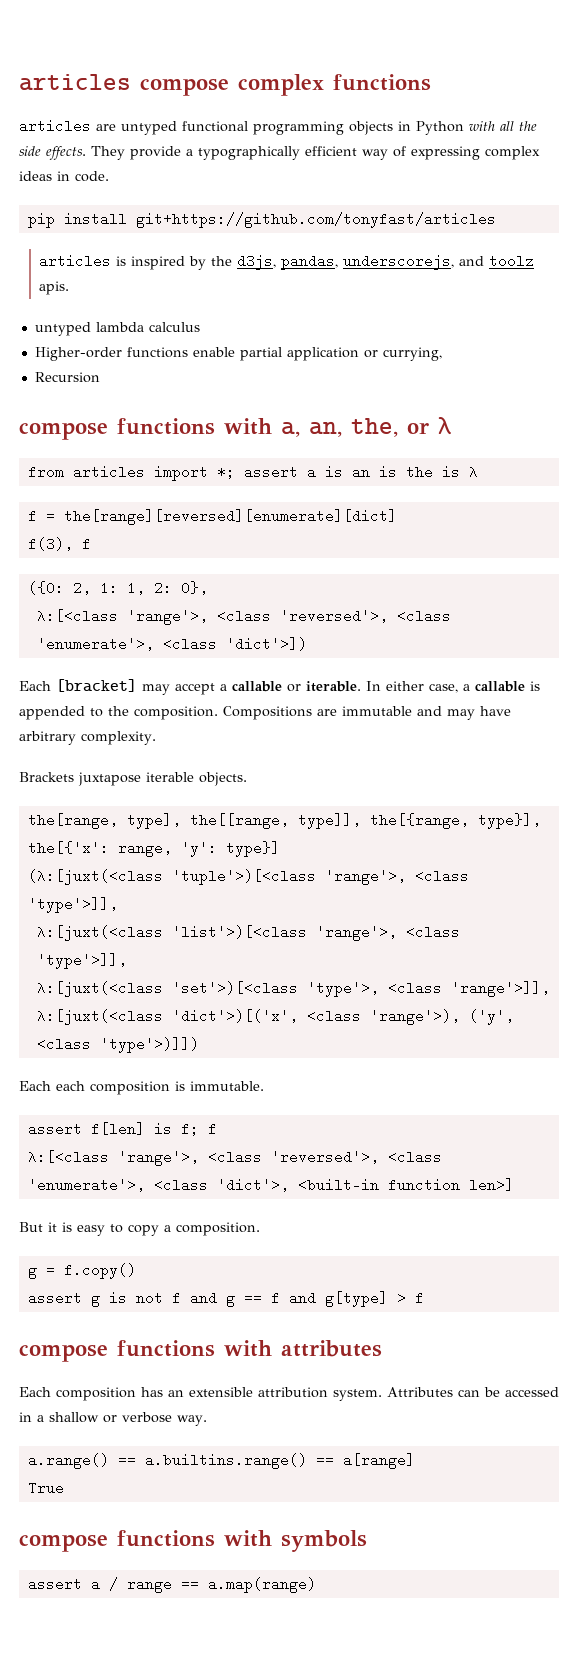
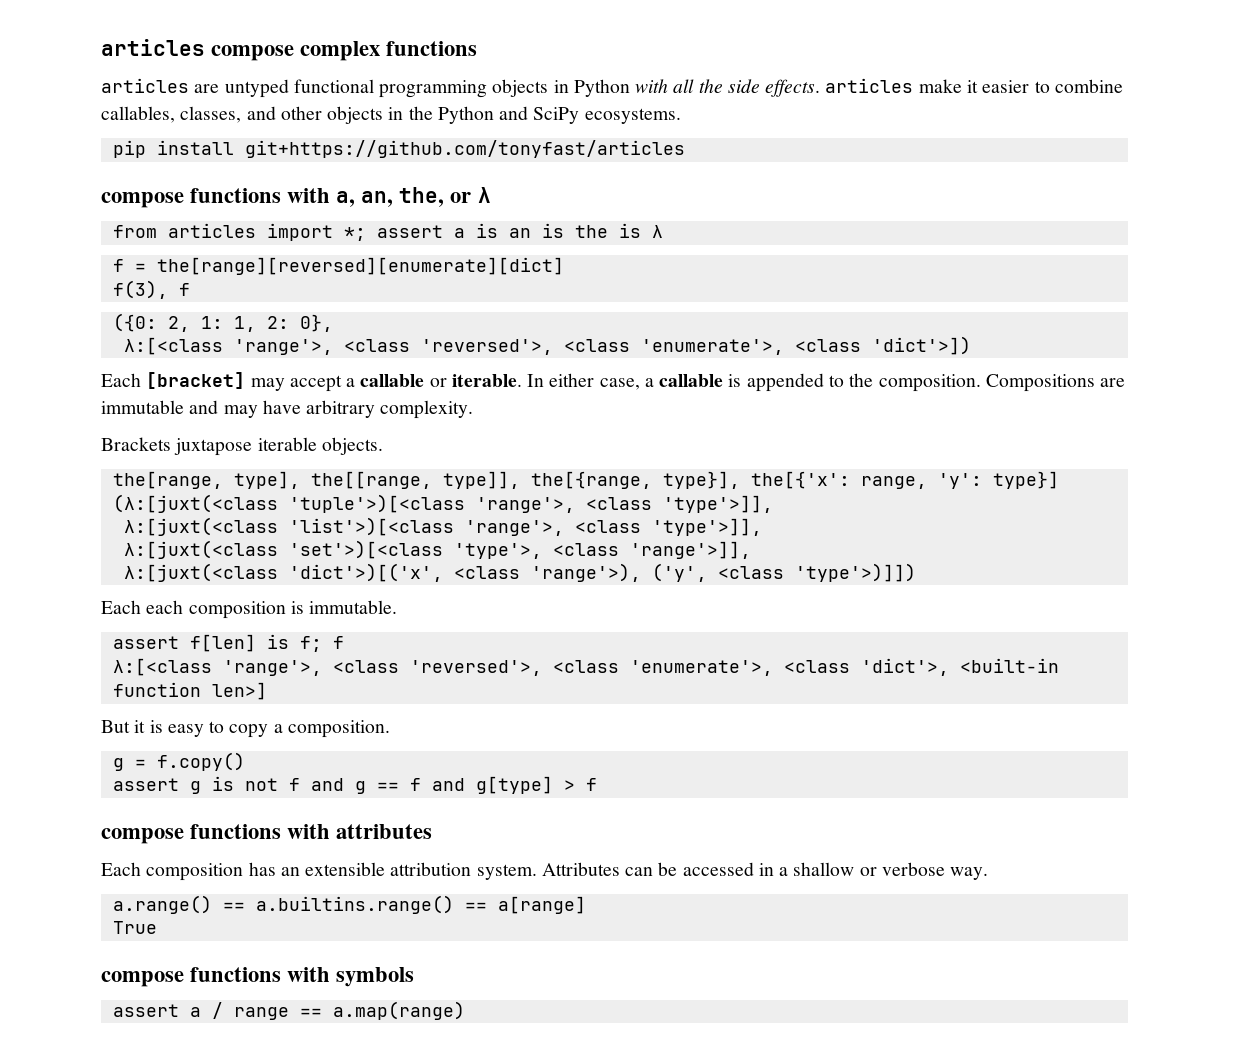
- articles are untyped functional programming objects in Python with all the side effects. They provide a typographically efficient way of expressing complex ideas in code.
+ articles are untyped functional programming objects in Python with all the side effects. articles make it easier to combine callables, classes, and other objects in the Python and SciPy ecosystems.
  pip install git+https://github.com/tonyfast/articles
- articles is inspired by the d3js, pandas, underscorejs, and toolz apis.
- untyped lambda calculus
- Higher-order functions enable partial application or currying,
- Recursion

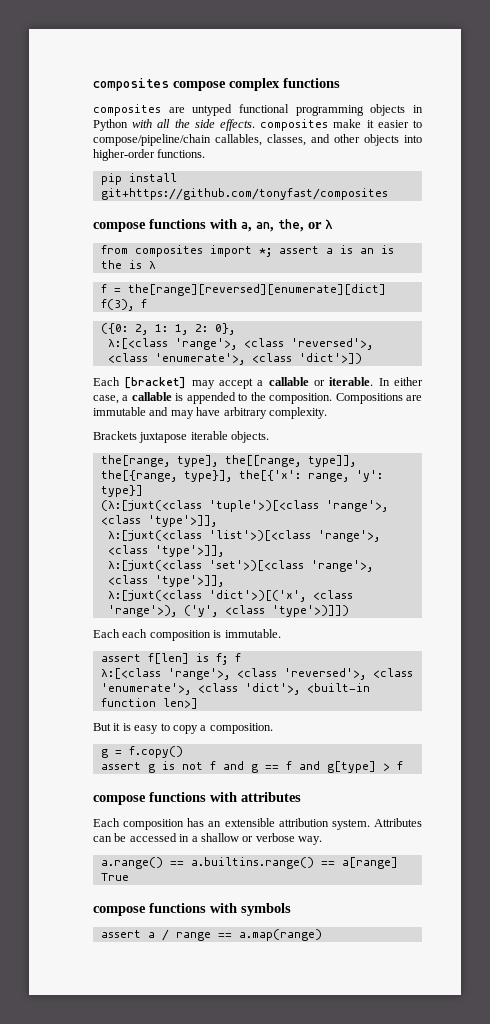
- articles compose complex functions
+ composites compose complex functions
- articles are untyped functional programming objects in Python with all the side effects. articles make it easier to combine callables, classes, and other objects in the Python and SciPy ecosystems.
+ composites are untyped functional programming objects in Python with all the side effects. composites make it easier to compose/pipeline/chain callables, classes, and other objects into higher-order functions.
- pip install git+https://github.com/tonyfast/articles
+ pip install git+https://github.com/tonyfast/composites
- from articles import *; assert a is an is the is λ
+ from composites import *; assert a is an is the is λ
- λ:[juxt(<class 'set'>)[<class 'type'>, <class 'range'>]],
+ λ:[juxt(<class 'set'>)[<class 'range'>, <class 'type'>]],

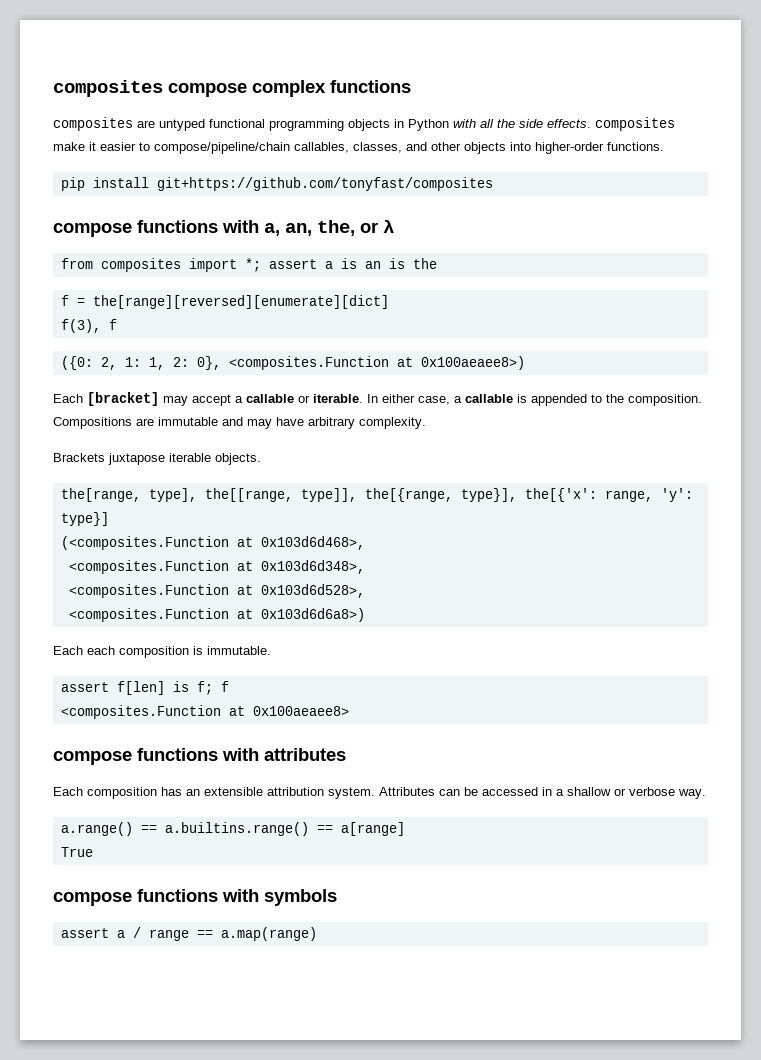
- from composites import *; assert a is an is the is λ
+ from composites import *; assert a is an is the
- ({0: 2, 1: 1, 2: 0},
- λ:[<class 'range'>, <class 'reversed'>, <class 'enumerate'>, <class 'dict'>])
+ ({0: 2, 1: 1, 2: 0}, <composites.Function at 0x100aeaee8>)
- (λ:[juxt(<class 'tuple'>)[<class 'range'>, <class 'type'>]],
- λ:[juxt(<class 'list'>)[<class 'range'>, <class 'type'>]],
- λ:[juxt(<class 'set'>)[<class 'range'>, <class 'type'>]],
- λ:[juxt(<class 'dict'>)[('x', <class 'range'>), ('y', <class 'type'>)]])
+ (<composites.Function at 0x103d6d468>,
+ <composites.Function at 0x103d6d348>,
+ <composites.Function at 0x103d6d528>,
+ <composites.Function at 0x103d6d6a8>)
- λ:[<class 'range'>, <class 'reversed'>, <class 'enumerate'>, <class 'dict'>, <built-in function len>]
- But it is easy to copy a composition.
- g = f.copy()
- assert g is not f and g == f and g[type] > f
+ <composites.Function at 0x100aeaee8>

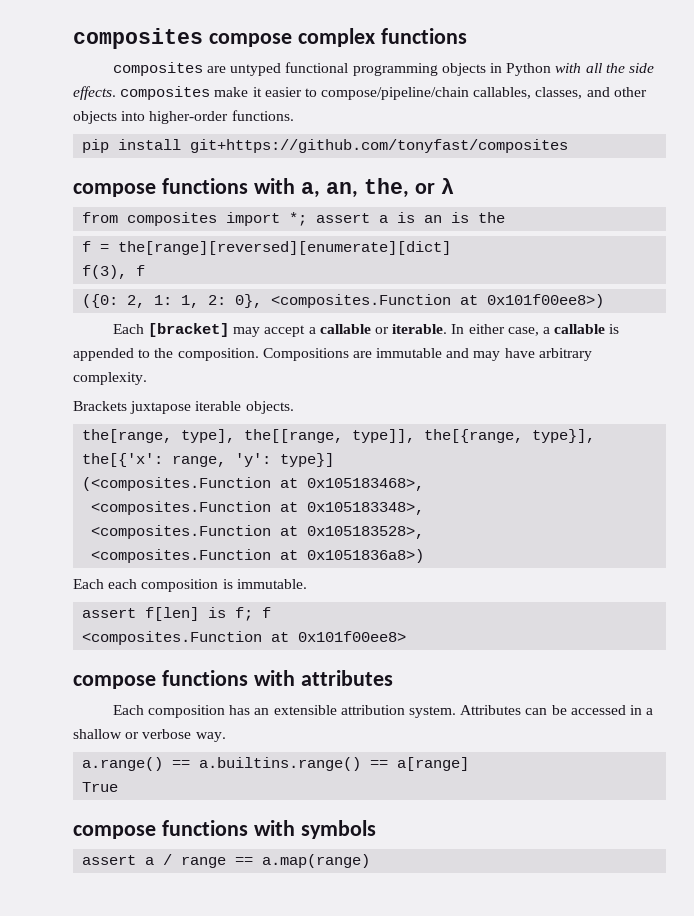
- ({0: 2, 1: 1, 2: 0}, <composites.Function at 0x100aeaee8>)
+ ({0: 2, 1: 1, 2: 0}, <composites.Function at 0x101f00ee8>)
- (<composites.Function at 0x103d6d468>,
- <composites.Function at 0x103d6d348>,
- <composites.Function at 0x103d6d528>,
- <composites.Function at 0x103d6d6a8>)
+ (<composites.Function at 0x105183468>,
+ <composites.Function at 0x105183348>,
+ <composites.Function at 0x105183528>,
+ <composites.Function at 0x1051836a8>)
- <composites.Function at 0x100aeaee8>
+ <composites.Function at 0x101f00ee8>

